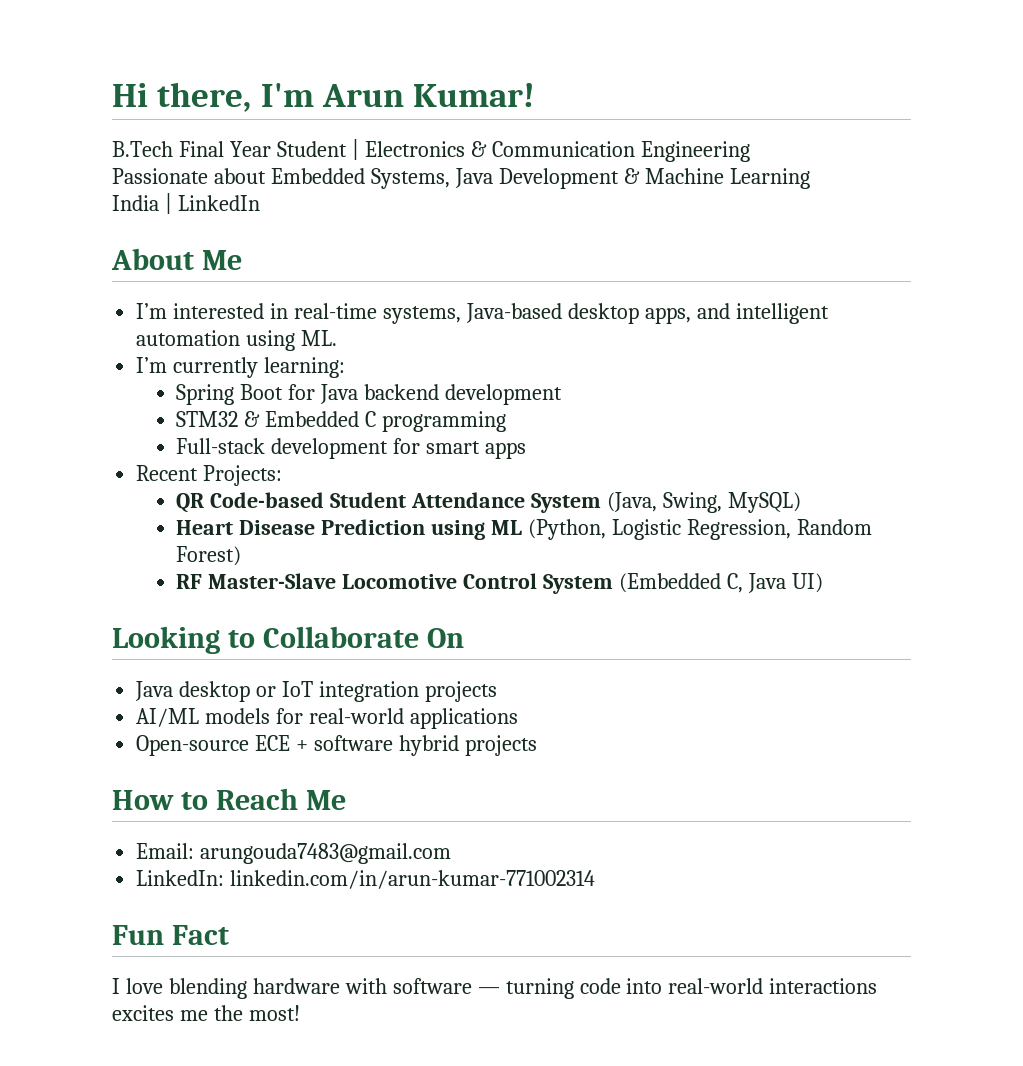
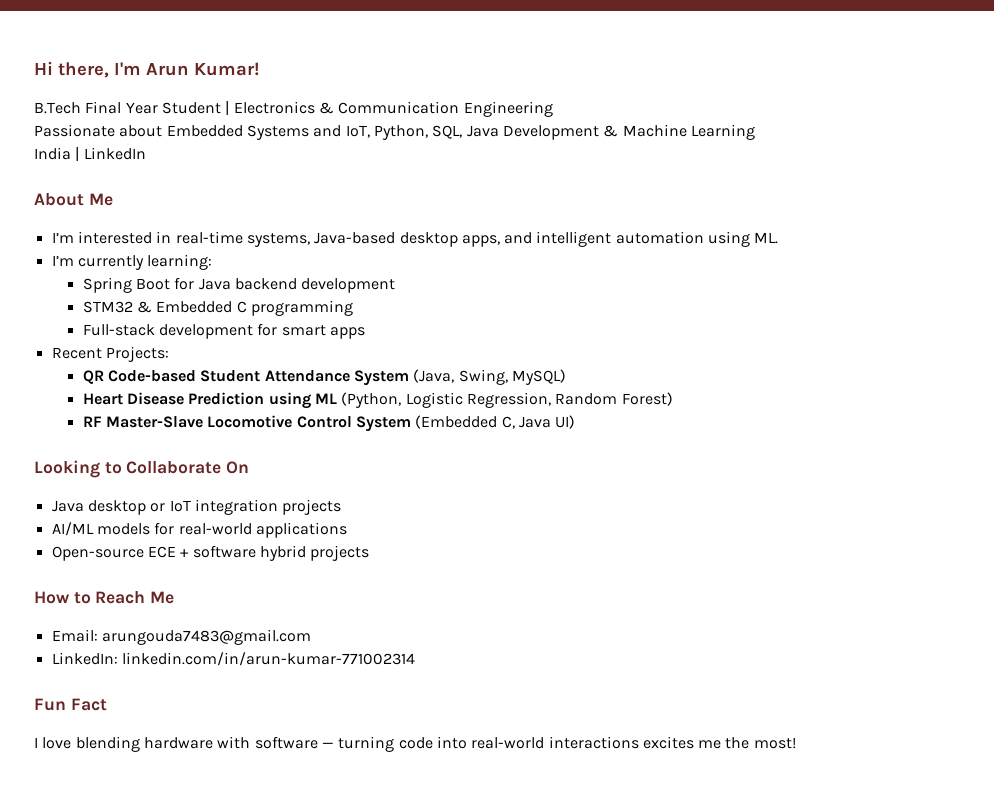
- Passionate about Embedded Systems, Java Development & Machine Learning
+ Passionate about Embedded Systems and IoT, Python, SQL, Java Development & Machine Learning

